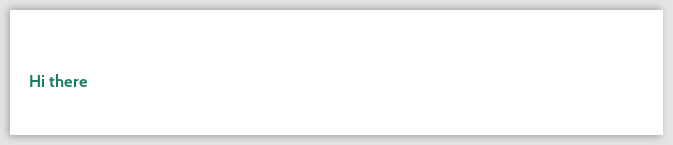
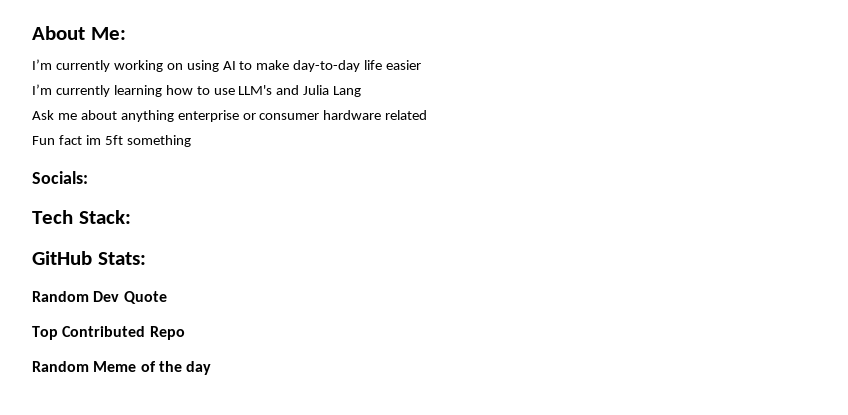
- Hi there
+ About Me:
+ I’m currently working on using AI to make day-to-day life easier
+ I’m currently learning how to use LLM's and Julia Lang
+ Ask me about anything enterprise or consumer hardware related
+ Fun fact im 5ft something
+ Socials:
+ Tech Stack:
+ GitHub Stats:
+ Random Dev Quote
+ Top Contributed Repo
+ Random Meme of the day

